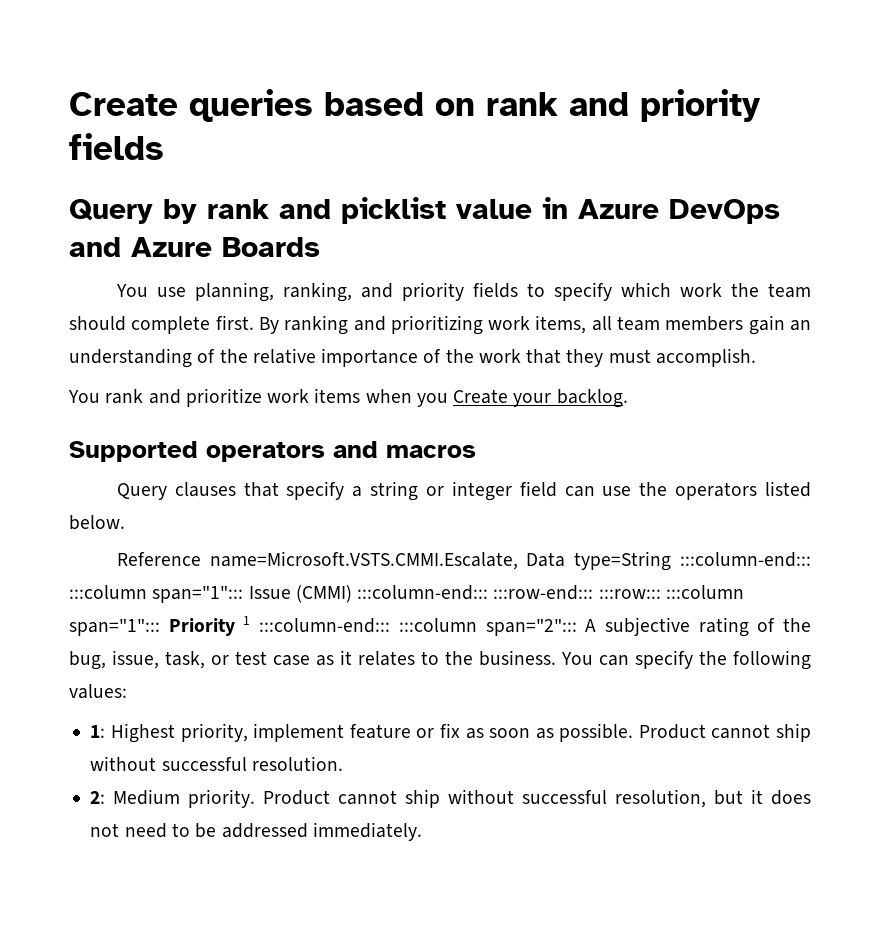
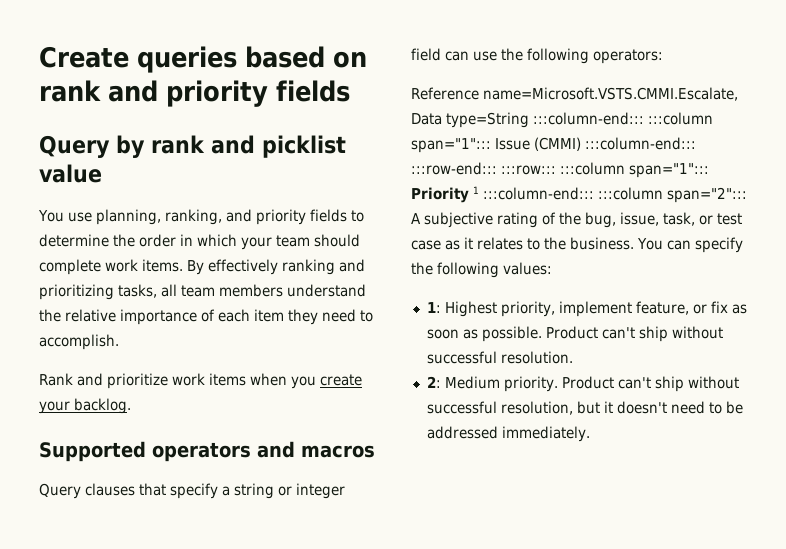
- Query by rank and picklist value in Azure DevOps and Azure Boards
+ Query by rank and picklist value
- You use planning, ranking, and priority fields to specify which work the team should complete first. By ranking and prioritizing work items, all team members gain an understanding of the relative importance of the work that they must accomplish.
+ You use planning, ranking, and priority fields to determine the order in which your team should complete work items. By effectively ranking and prioritizing tasks, all team members understand the relative importance of each item they need to accomplish.
- You rank and prioritize work items when you Create your backlog.
+ Rank and prioritize work items when you create your backlog.
- Query clauses that specify a string or integer field can use the operators listed below.
+ Query clauses that specify a string or integer field can use the following operators:
- 1: Highest priority, implement feature or fix as soon as possible.
+ 1: Highest priority, implement feature, or fix as soon as possible.
- Product cannot ship without successful resolution.
+ Product can't ship without successful resolution.
- Product cannot ship without successful resolution, but it does not need to be addressed immediately.
+ Product can't ship without successful resolution, but it doesn't need to be addressed immediately.

